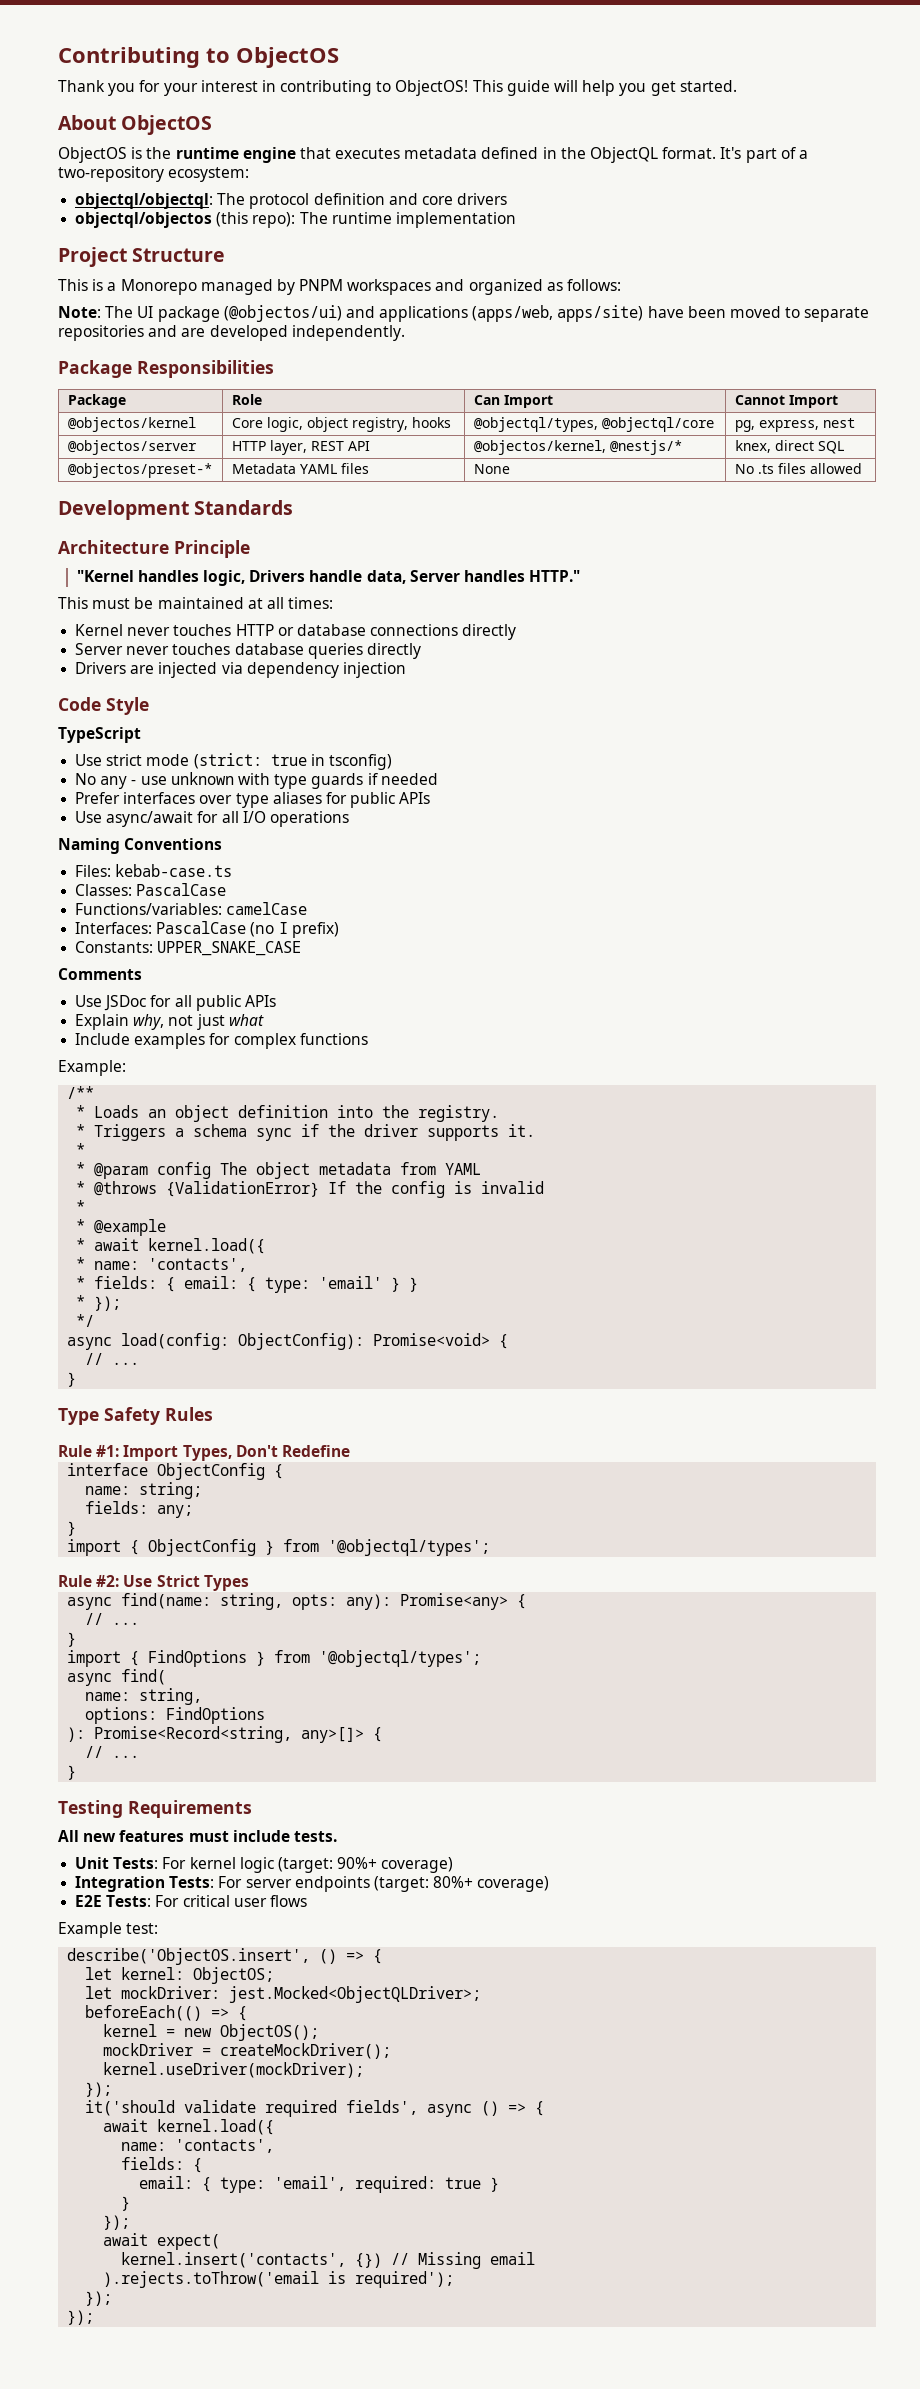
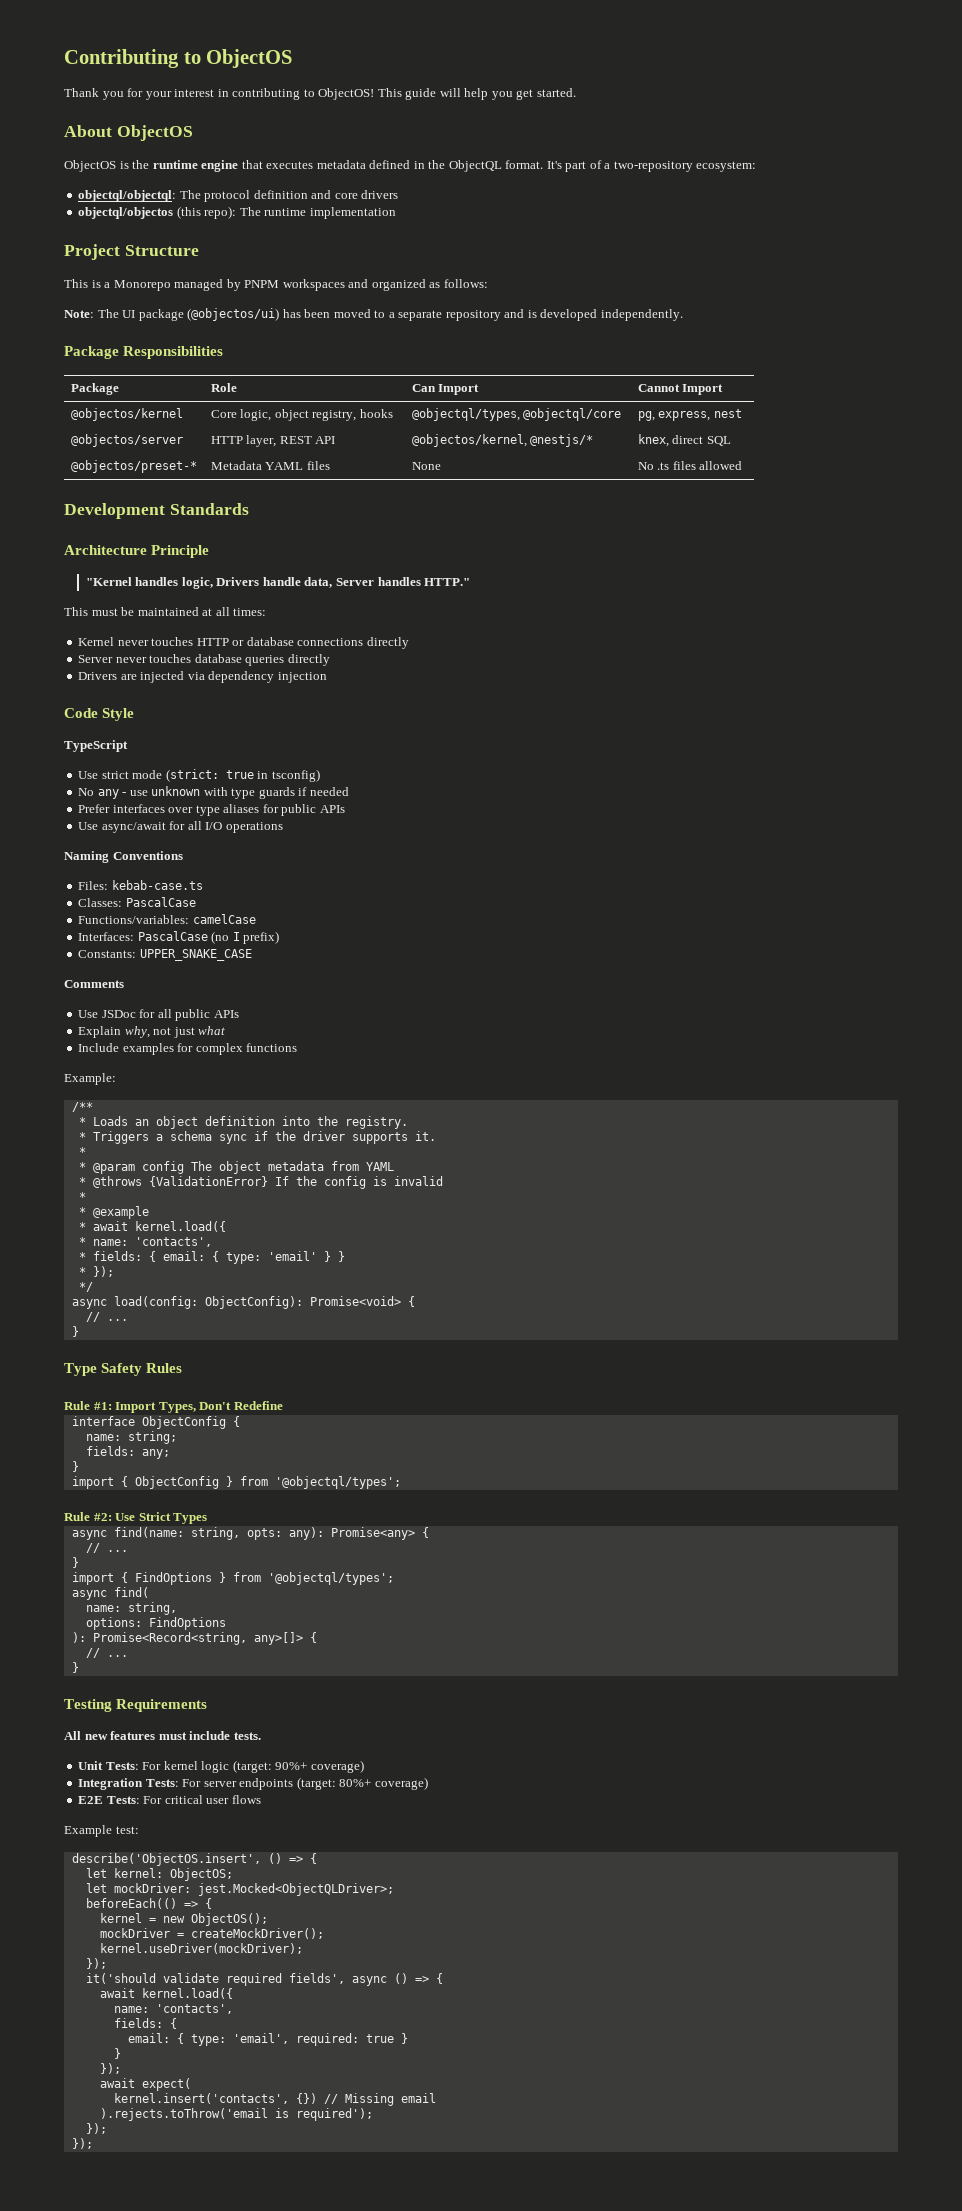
- Note: The UI package (@objectos/ui) and applications (apps/web, apps/site) have been moved to separate repositories and are developed independently.
+ Note: The UI package (@objectos/ui) has been moved to a separate repository and is developed independently.

